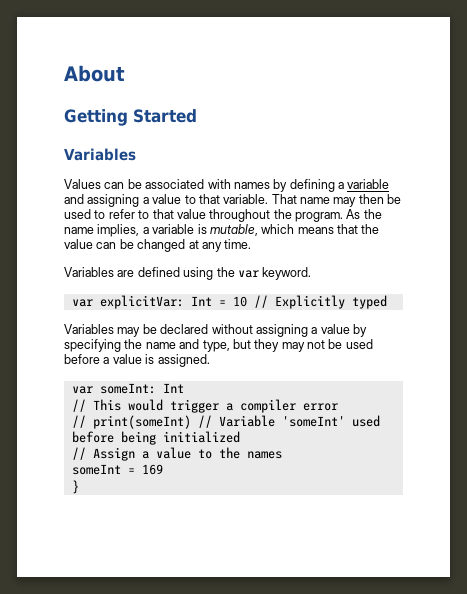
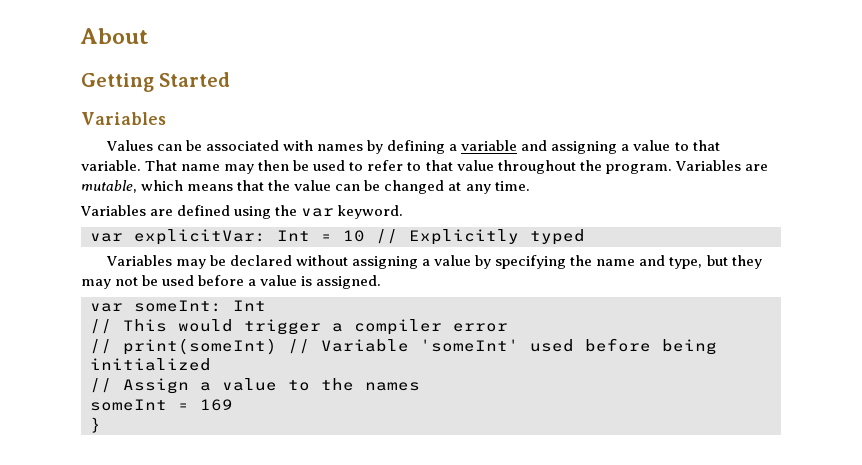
- As the name implies, a variable is mutable, which means that the value can be changed at any time.
+ Variables are mutable, which means that the value can be changed at any time.

